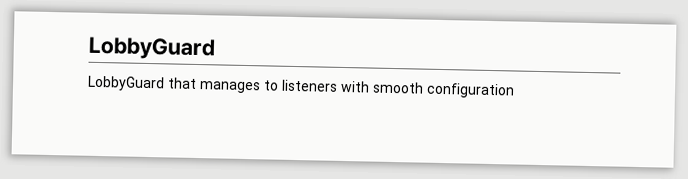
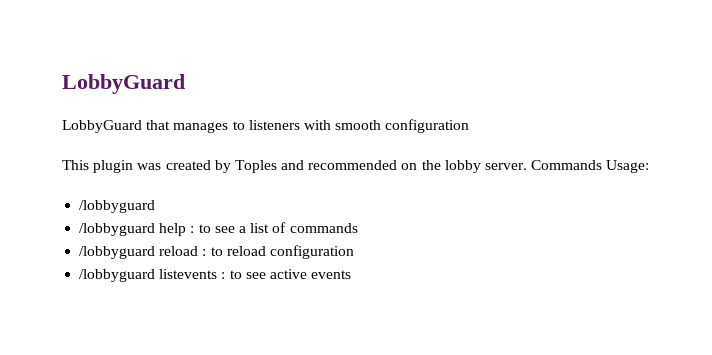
+ This plugin was created by Toples and recommended on the lobby server. Commands Usage:
+ /lobbyguard
+ /lobbyguard help : to see a list of commands
+ /lobbyguard reload : to reload configuration
+ /lobbyguard listevents : to see active events

